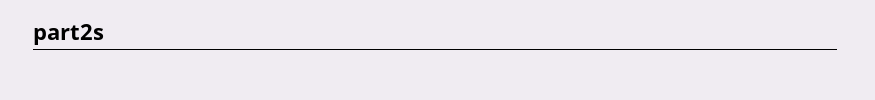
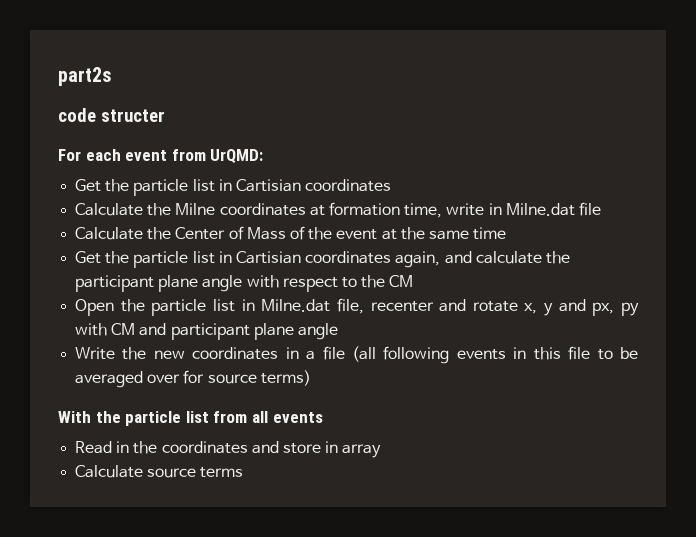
+ code structer
+ For each event from UrQMD:
+ Get the particle list in Cartisian coordinates
+ Calculate the Milne coordinates at formation time, write in Milne.dat file
+ Calculate the Center of Mass of the event at the same time
+ Get the particle list in Cartisian coordinates again, and calculate the participant plane angle with respect to the CM
+ Open the particle list in Milne.dat file, recenter and rotate x, y and px, py with CM and participant plane angle
+ Write the new coordinates in a file (all following events in this file to be averaged over for source terms)
+ With the particle list from all events
+ Read in the coordinates and store in array
+ Calculate source terms

